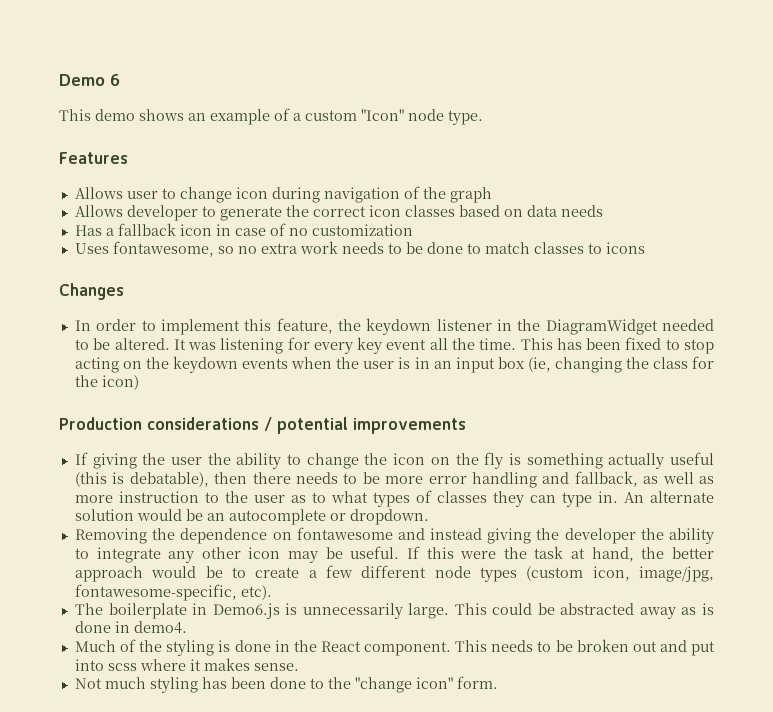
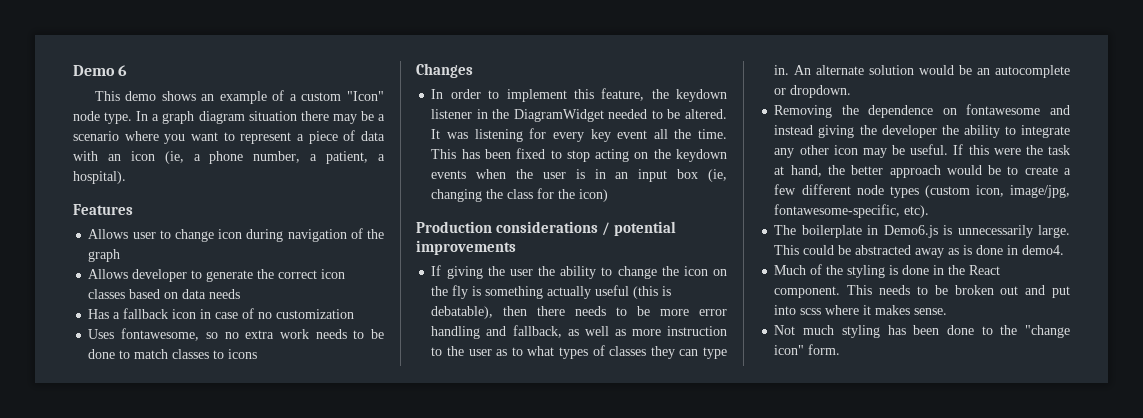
+ In a graph diagram situation there may be a scenario where you want to represent a piece of data with an icon (ie, a phone number, a patient, a hospital).

